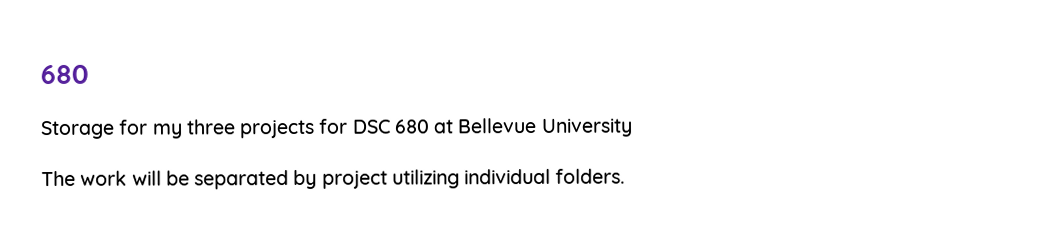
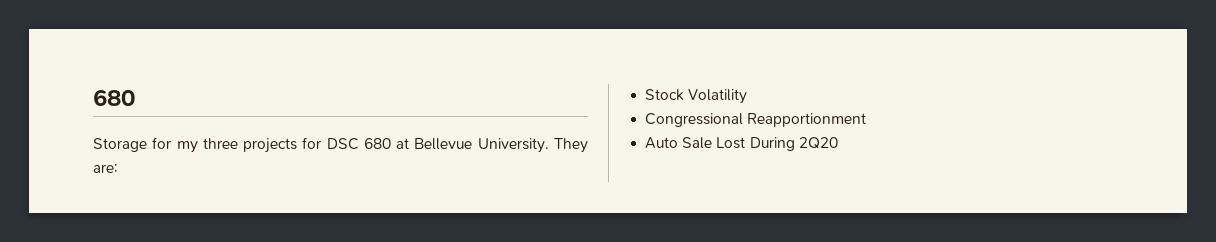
- Storage for my three projects for DSC 680 at Bellevue University
- The work will be separated by project utilizing individual folders.
+ Storage for my three projects for DSC 680 at Bellevue University. They are:
+ Stock Volatility
+ Congressional Reapportionment
+ Auto Sale Lost During 2Q20

